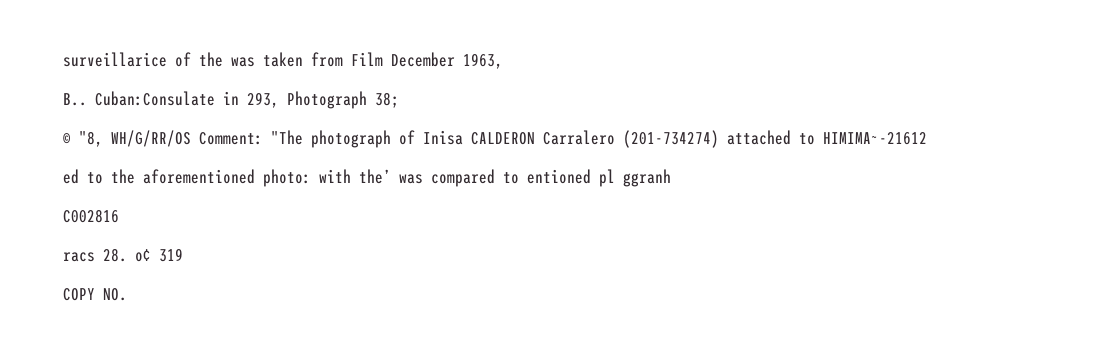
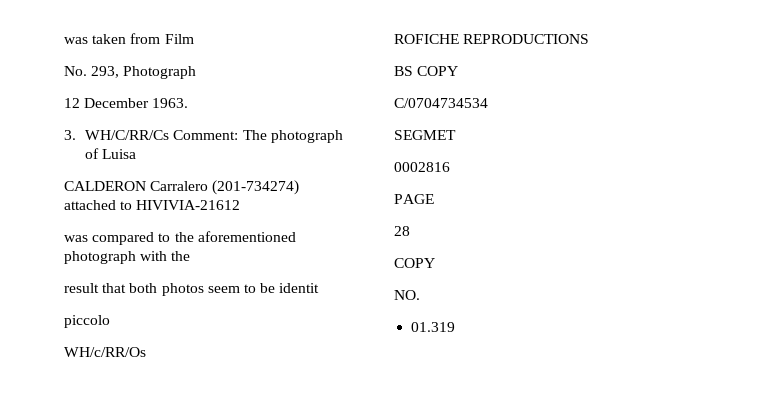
- surveillarice of the was taken from Film December 1963,
- B.. Cuban:Consulate in 293, Photograph 38;
- © "8, WH/G/RR/OS Comment: "The photograph of Inisa CALDERON Carralero (201-734274) attached to HIMIMA~-21612
- ed to the aforementioned photo: with the’ was compared to entioned pl ggranh
- C002816
- racs 28. o¢ 319
- COPY NO.
+ was taken from Film
+ No. 293, Photograph
+ 12 December 1963.
+ 3. WH/C/RR/Cs Comment: The photograph of Luisa
+ CALDERON Carralero (201-734274) attached to HIVIVIA-21612
+ was compared to the aforementioned photograph with the
+ result that both photos seem to be identit
+ piccolo
+ WH/c/RR/Os
+ ROFICHE REPRODUCTIONS
+ BS COPY
+ C/0704734534
+ SEGMET
+ 0002816
+ PAGE
+ 28
+ COPY
+ NO.
+ 01.319

